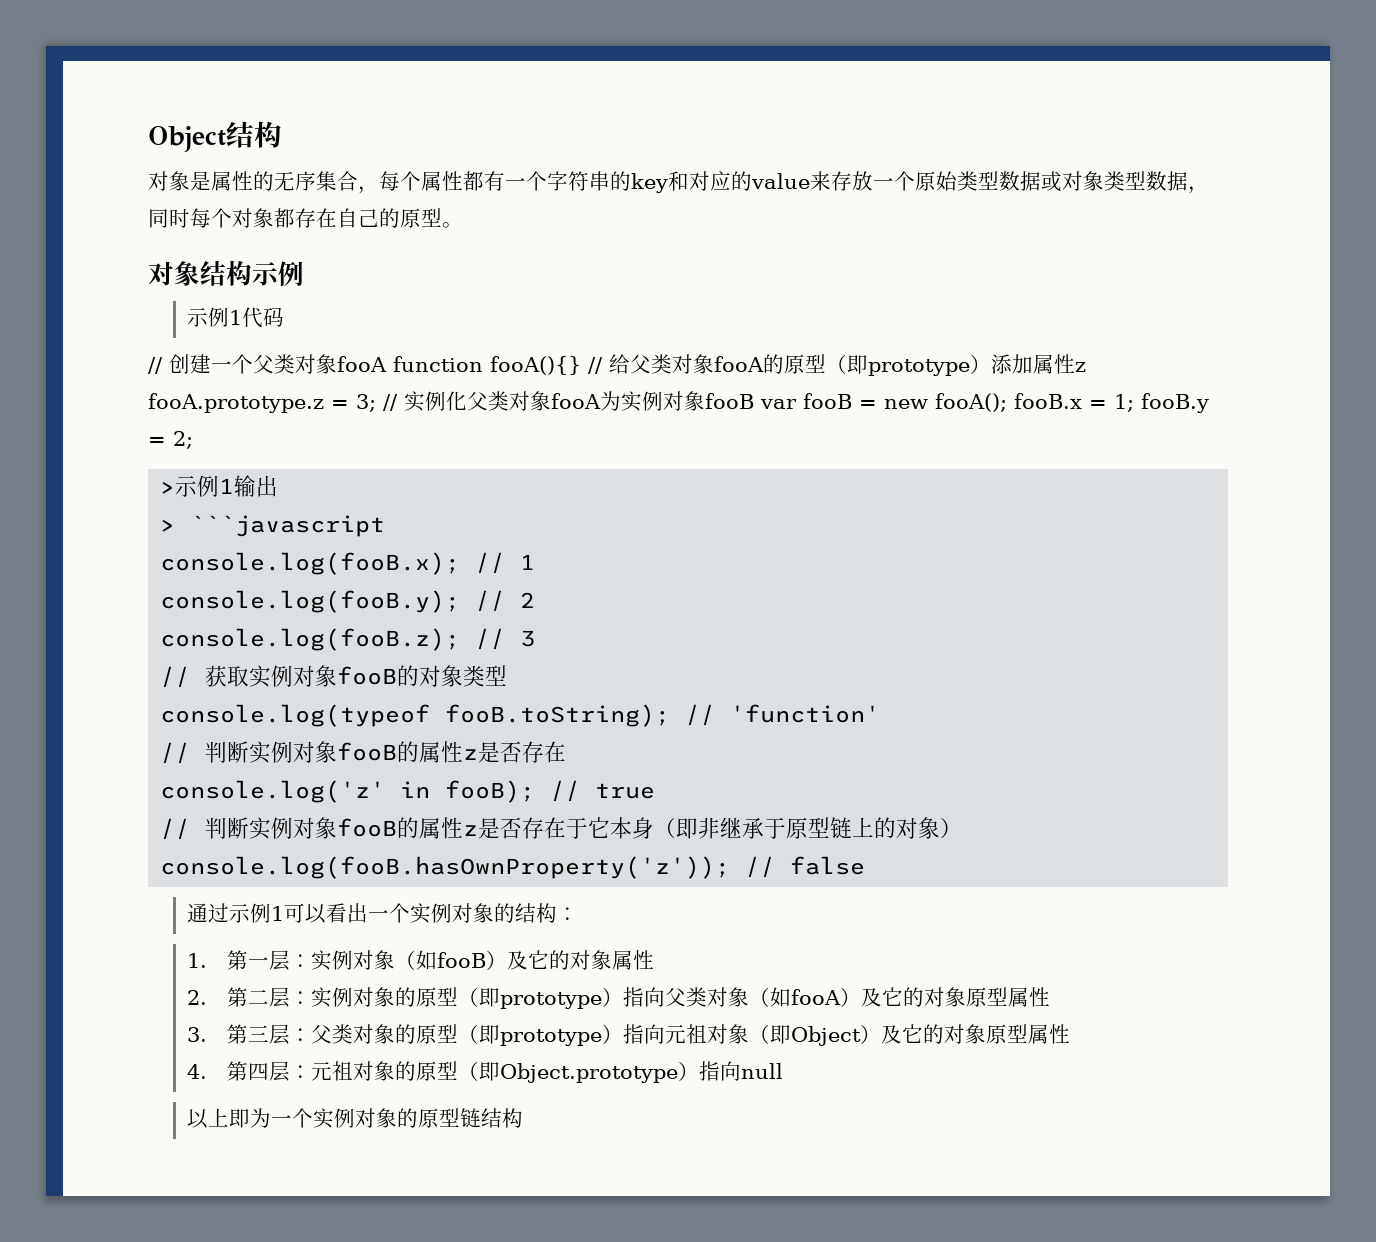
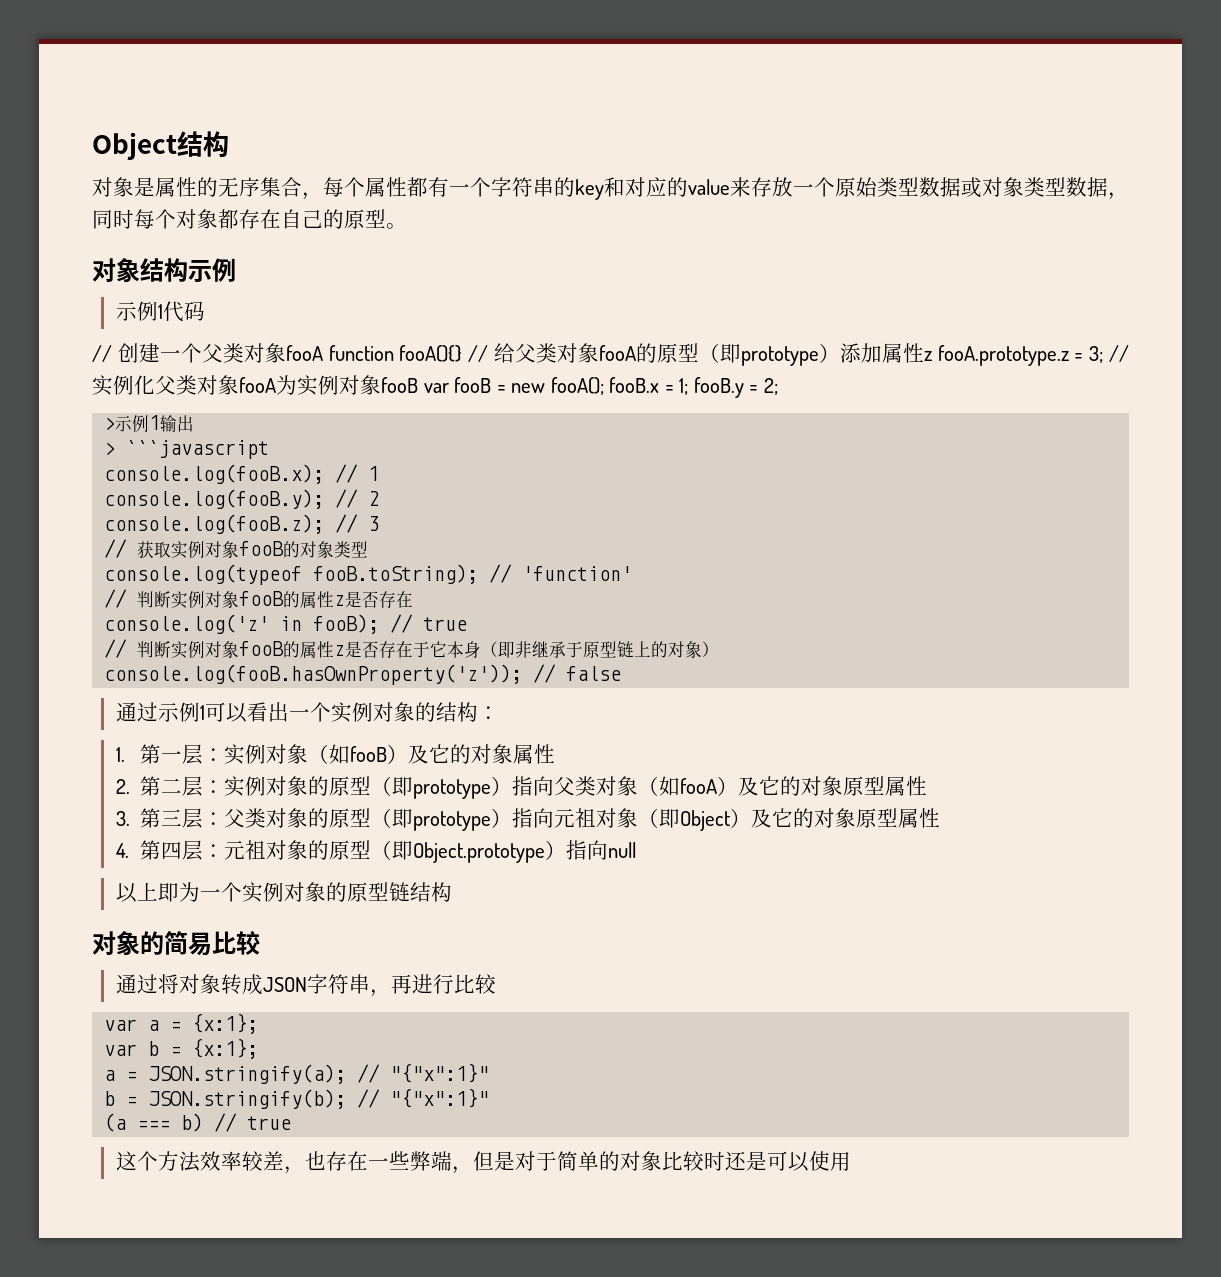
+ 对象的简易比较
+ 通过将对象转成JSON字符串，再进行比较
+ var a = {x:1};
+ var b = {x:1};
+ a = JSON.stringify(a); // "{"x":1}"
+ b = JSON.stringify(b); // "{"x":1}"
+ (a === b) // true
+ 这个方法效率较差，也存在一些弊端，但是对于简单的对象比较时还是可以使用

